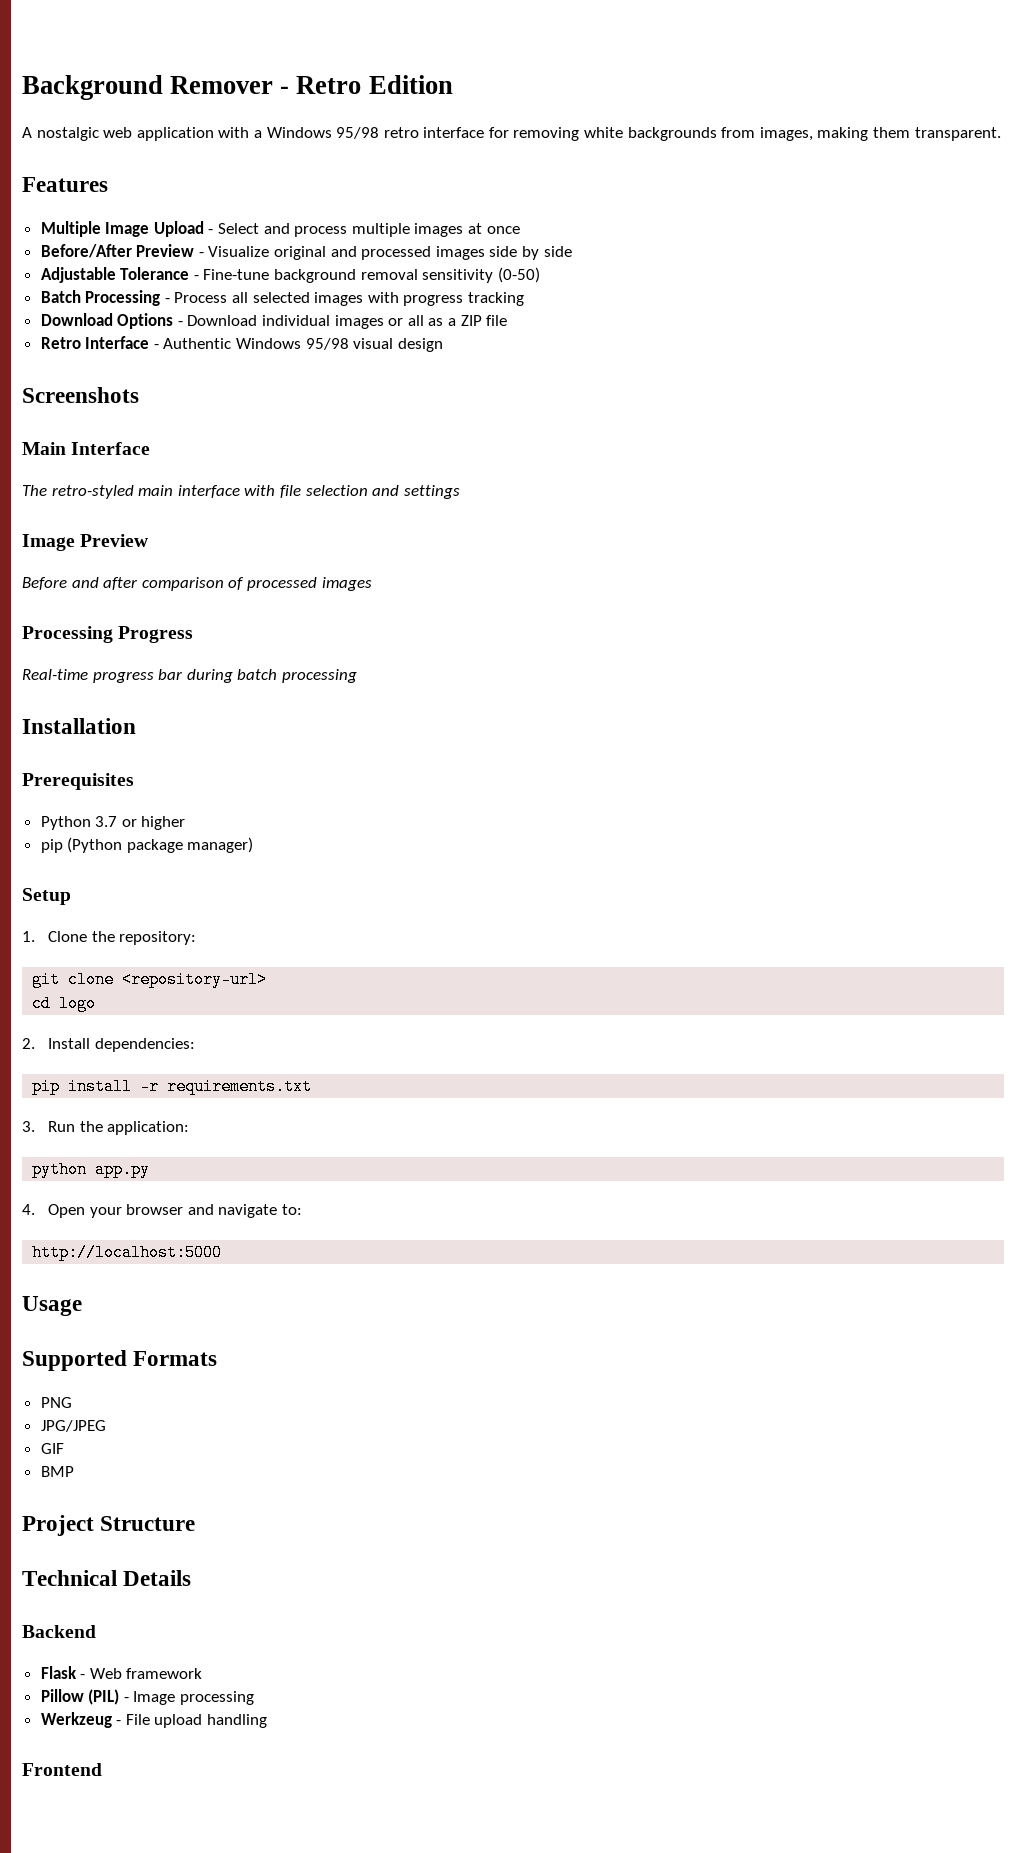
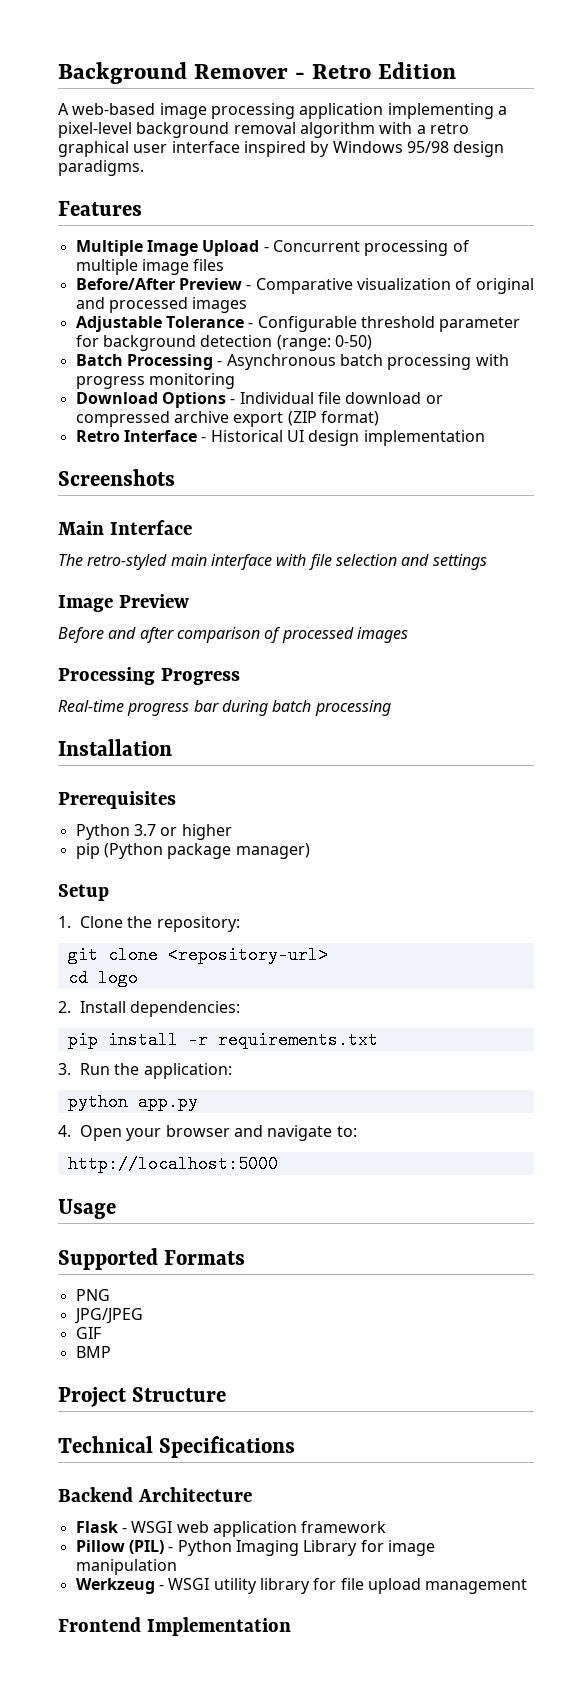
- A nostalgic web application with a Windows 95/98 retro interface for removing white backgrounds from images, making them transparent.
+ A web-based image processing application implementing a pixel-level background removal algorithm with a retro graphical user interface inspired by Windows 95/98 design paradigms.
- Multiple Image Upload - Select and process multiple images at once
+ Multiple Image Upload - Concurrent processing of multiple image files
- Before/After Preview - Visualize original and processed images side by side
+ Before/After Preview - Comparative visualization of original and processed images
- Adjustable Tolerance - Fine-tune background removal sensitivity (0-50)
+ Adjustable Tolerance - Configurable threshold parameter for background detection (range: 0-50)
- Batch Processing - Process all selected images with progress tracking
+ Batch Processing - Asynchronous batch processing with progress monitoring
- Download Options - Download individual images or all as a ZIP file
+ Download Options - Individual file download or compressed archive export (ZIP format)
- Retro Interface - Authentic Windows 95/98 visual design
+ Retro Interface - Historical UI design implementation
- Technical Details
+ Technical Specifications
- Backend
+ Backend Architecture
- Flask - Web framework
+ Flask - WSGI web application framework
- Pillow (PIL) - Image processing
- Werkzeug - File upload handling
+ Pillow (PIL) - Python Imaging Library for image manipulation
+ Werkzeug - WSGI utility library for file upload management
- Frontend
+ Frontend Implementation

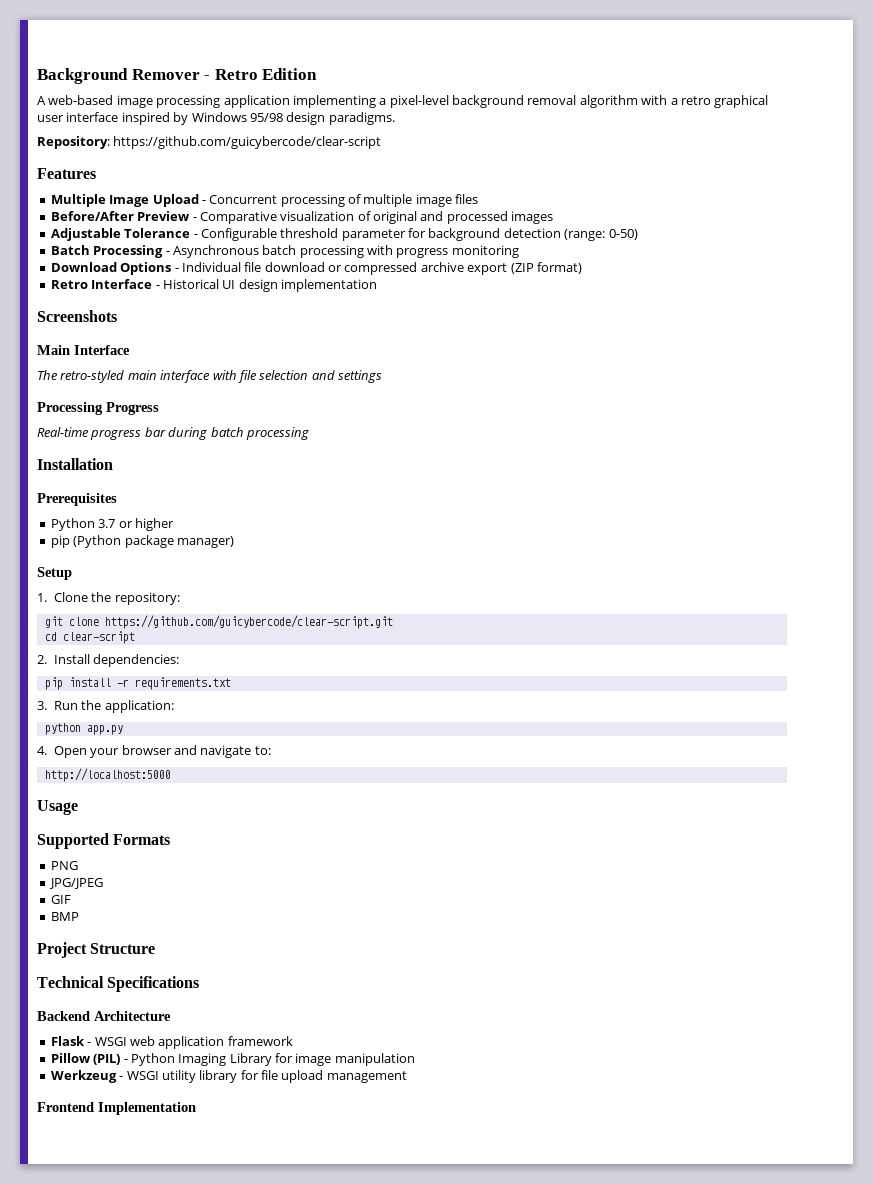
+ Repository: https://github.com/guicybercode/clear-script
- Image Preview
- Before and after comparison of processed images
- git clone <repository-url>
+ git clone https://github.com/guicybercode/clear-script.git
- cd logo
+ cd clear-script

